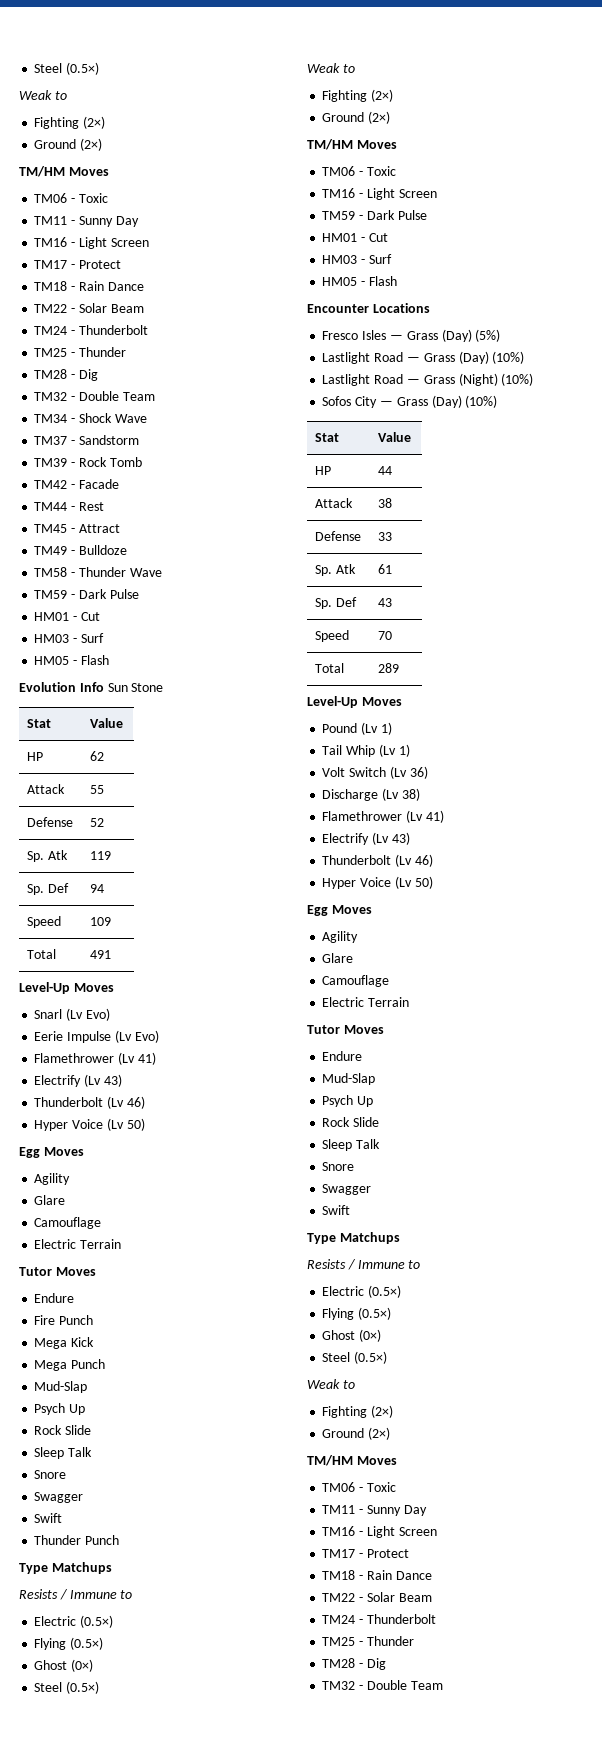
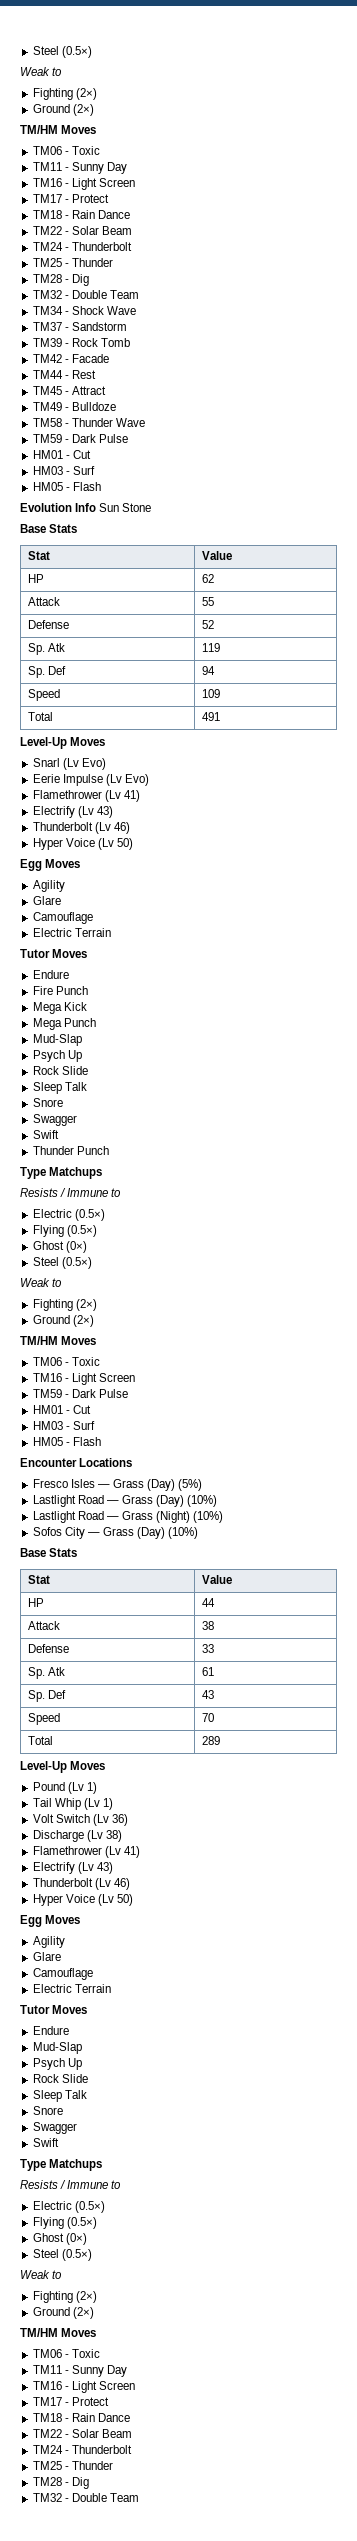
  Evolution Info Sun Stone
+ Base Stats
  Sofos City — Grass (Day) (10%)
+ Base Stats

